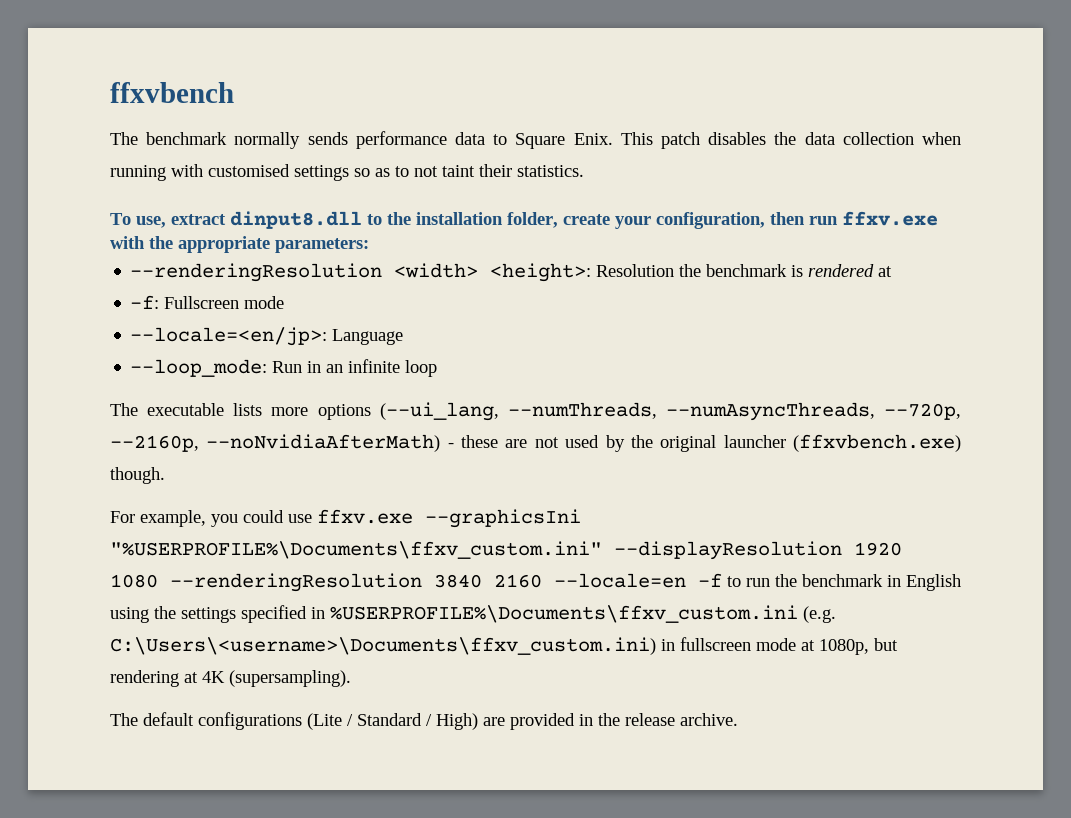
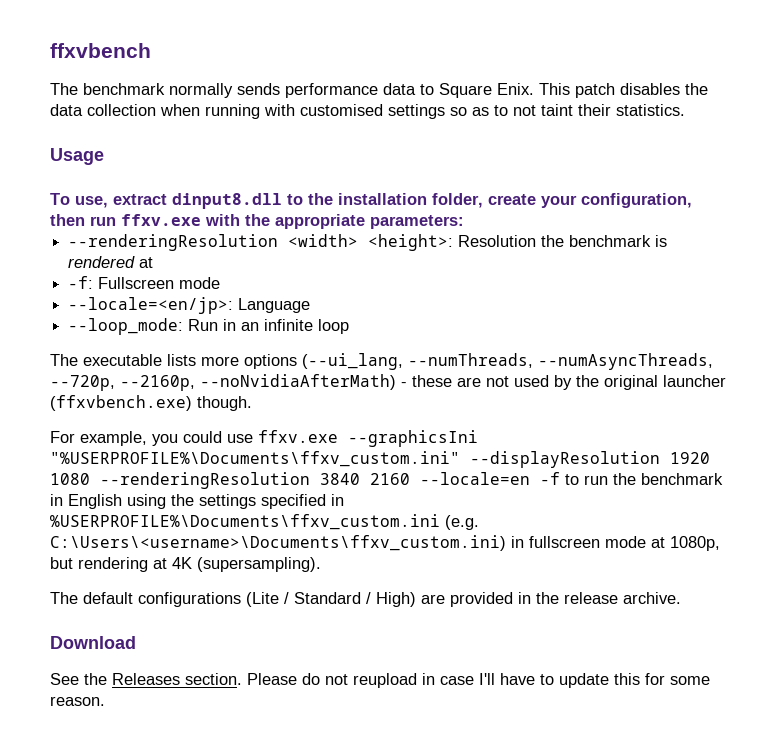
+ Usage
+ Download
+ See the Releases section. Please do not reupload in case I'll have to update this for some reason.

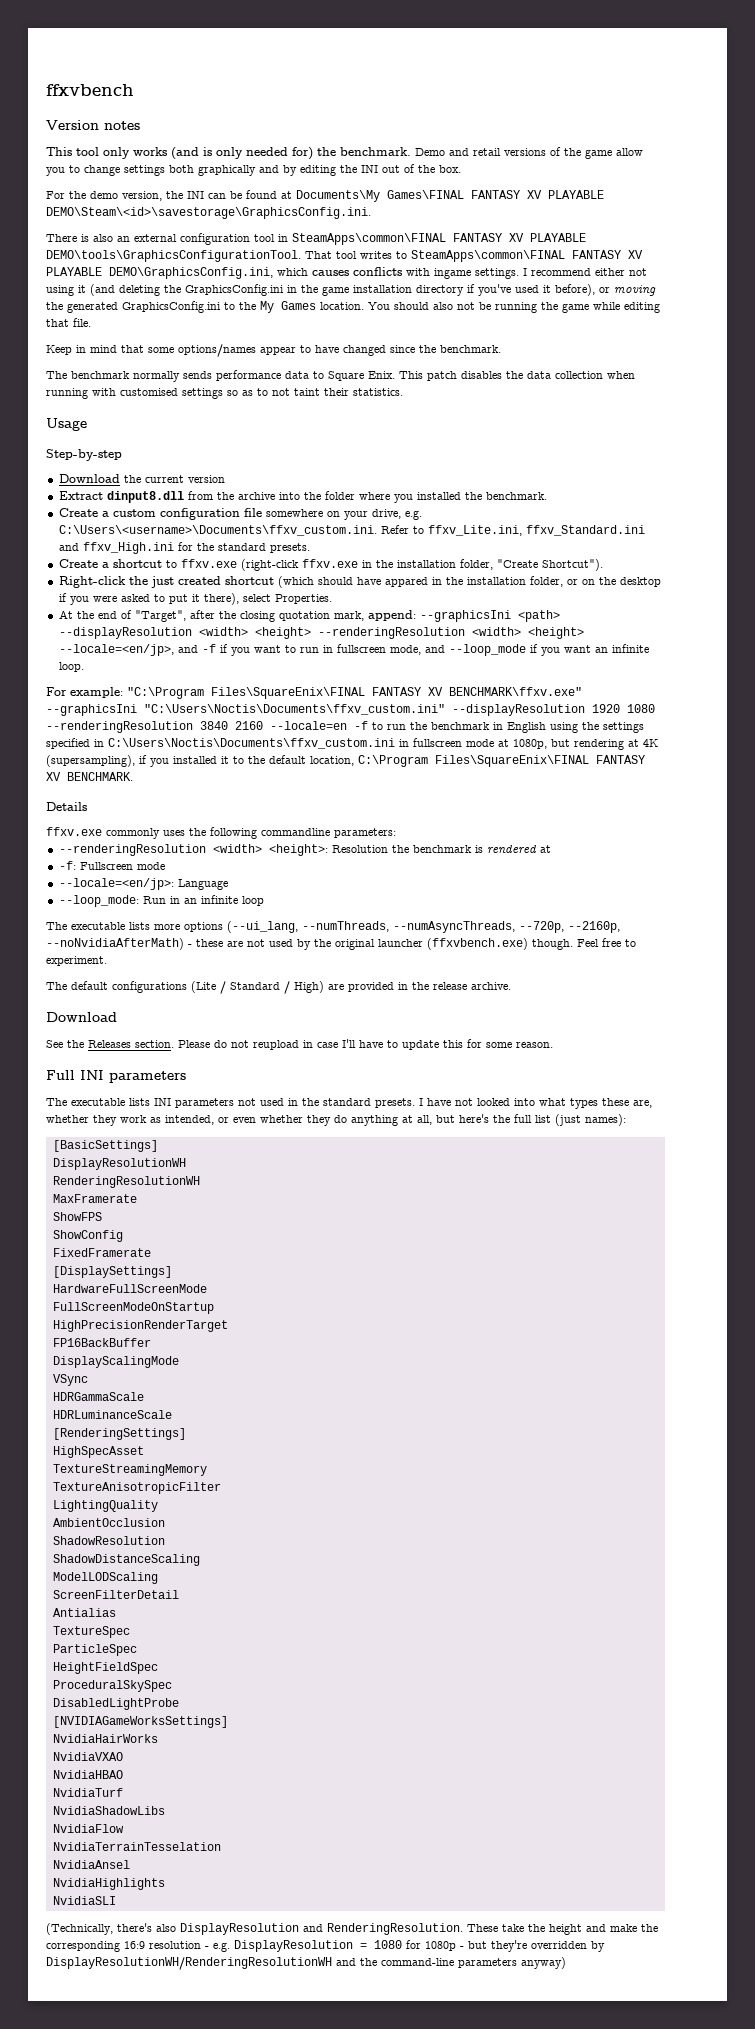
+ Version notes
+ This tool only works (and is only needed for) the benchmark. Demo and retail versions of the game allow you to change settings both graphically and by editing the INI out of the box.
+ For the demo version, the INI can be found at Documents\My Games\FINAL FANTASY XV PLAYABLE DEMO\Steam\<id>\savestorage\GraphicsConfig.ini.
+ There is also an external configuration tool in SteamApps\common\FINAL FANTASY XV PLAYABLE DEMO\tools\GraphicsConfigurationTool. That tool writes to SteamApps\common\FINAL FANTASY XV PLAYABLE DEMO\GraphicsConfig.ini, which causes conflicts with ingame settings. I recommend either not using it (and deleting the GraphicsConfig.ini in the game installation directory if you've used it before), or moving the generated GraphicsConfig.ini to the My Games location. You should also not be running the game while editing that file.
+ Keep in mind that some options/names appear to have changed since the benchmark.
- To use, extract dinput8.dll to the installation folder, create your configuration, then run ffxv.exe with the appropriate parameters:
+ Step-by-step
+ Download the current version
+ Extract dinput8.dll from the archive into the folder where you installed the benchmark.
+ Create a custom configuration file somewhere on your drive, e.g. C:\Users\<username>\Documents\ffxv_custom.ini. Refer to ffxv_Lite.ini, ffxv_Standard.ini and ffxv_High.ini for the standard presets.
+ Create a shortcut to ffxv.exe (right-click ffxv.exe in the installation folder, "Create Shortcut").
+ Right-click the just created shortcut (which should have appared in the installation folder, or on the desktop if you were asked to put it there), select Properties.
+ At the end of "Target", after the closing quotation mark, append: --graphicsIni <path> --displayResolution <width> <height> --renderingResolution <width> <height> --locale=<en/jp>, and -f if you want to run in fullscreen mode, and --loop_mode if you want an infinite loop.
+ For example: "C:\Program Files\SquareEnix\FINAL FANTASY XV BENCHMARK\ffxv.exe" --graphicsIni "C:\Users\Noctis\Documents\ffxv_custom.ini" --displayResolution 1920 1080 --renderingResolution 3840 2160 --locale=en -f to run the benchmark in English using the settings specified in C:\Users\Noctis\Documents\ffxv_custom.ini in fullscreen mode at 1080p, but rendering at 4K (supersampling), if you installed it to the default location, C:\Program Files\SquareEnix\FINAL FANTASY XV BENCHMARK.
+ Details
+ ffxv.exe commonly uses the following commandline parameters:
- The executable lists more options (--ui_lang, --numThreads, --numAsyncThreads, --720p, --2160p, --noNvidiaAfterMath) - these are not used by the original launcher (ffxvbench.exe) though.
- For example, you could use ffxv.exe --graphicsIni "%USERPROFILE%\Documents\ffxv_custom.ini" --displayResolution 1920 1080 --renderingResolution 3840 2160 --locale=en -f to run the benchmark in English using the settings specified in %USERPROFILE%\Documents\ffxv_custom.ini (e.g. C:\Users\<username>\Documents\ffxv_custom.ini) in fullscreen mode at 1080p, but rendering at 4K (supersampling).
+ The executable lists more options (--ui_lang, --numThreads, --numAsyncThreads, --720p, --2160p, --noNvidiaAfterMath) - these are not used by the original launcher (ffxvbench.exe) though. Feel free to experiment.
+ Full INI parameters
+ The executable lists INI parameters not used in the standard presets. I have not looked into what types these are, whether they work as intended, or even whether they do anything at all, but here's the full list (just names):
+ [BasicSettings]
+ DisplayResolutionWH
+ RenderingResolutionWH
+ MaxFramerate
+ ShowFPS
+ ShowConfig
+ FixedFramerate
+ [DisplaySettings]
+ HardwareFullScreenMode
+ FullScreenModeOnStartup
+ HighPrecisionRenderTarget
+ FP16BackBuffer
+ DisplayScalingMode
+ VSync
+ HDRGammaScale
+ HDRLuminanceScale
+ [RenderingSettings]
+ HighSpecAsset
+ TextureStreamingMemory
+ TextureAnisotropicFilter
+ LightingQuality
+ AmbientOcclusion
+ ShadowResolution
+ ShadowDistanceScaling
+ ModelLODScaling
+ ScreenFilterDetail
+ Antialias
+ TextureSpec
+ ParticleSpec
+ HeightFieldSpec
+ ProceduralSkySpec
+ DisabledLightProbe
+ [NVIDIAGameWorksSettings]
+ NvidiaHairWorks
+ NvidiaVXAO
+ NvidiaHBAO
+ NvidiaTurf
+ NvidiaShadowLibs
+ NvidiaFlow
+ NvidiaTerrainTesselation
+ NvidiaAnsel
+ NvidiaHighlights
+ NvidiaSLI
+ (Technically, there's also DisplayResolution and RenderingResolution. These take the height and make the corresponding 16:9 resolution - e.g. DisplayResolution = 1080 for 1080p - but they're overridden by DisplayResolutionWH/RenderingResolutionWH and the command-line parameters anyway)

